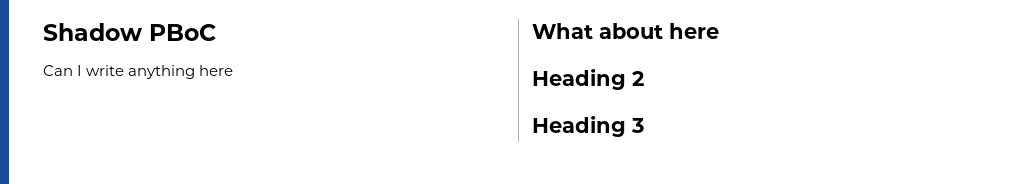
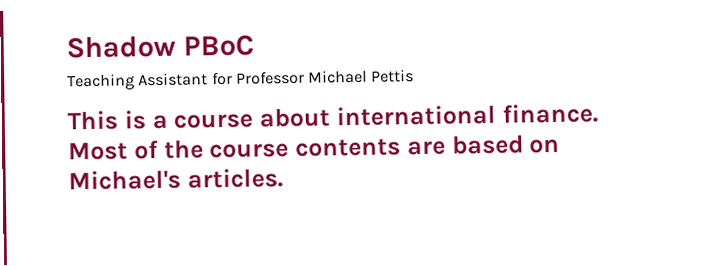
- Can I write anything here
- What about here
- Heading 2
- Heading 3
+ Teaching Assistant for Professor Michael Pettis
+ This is a course about international finance. Most of the course contents are based on Michael's articles.

